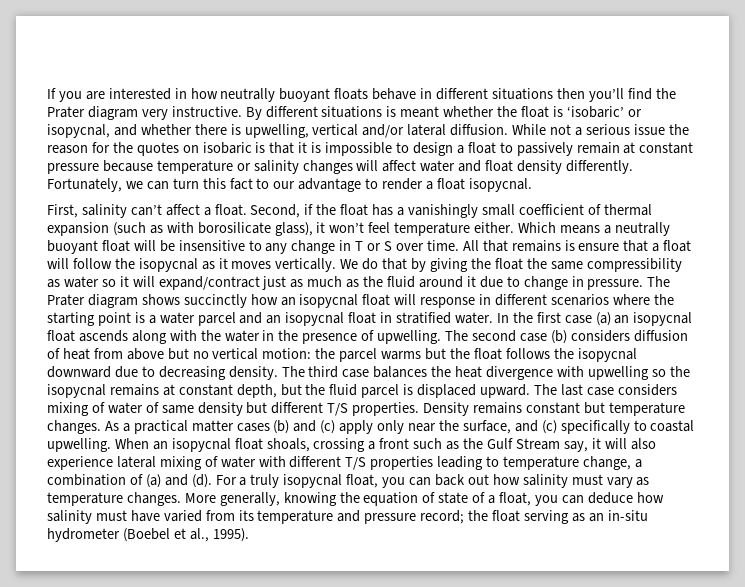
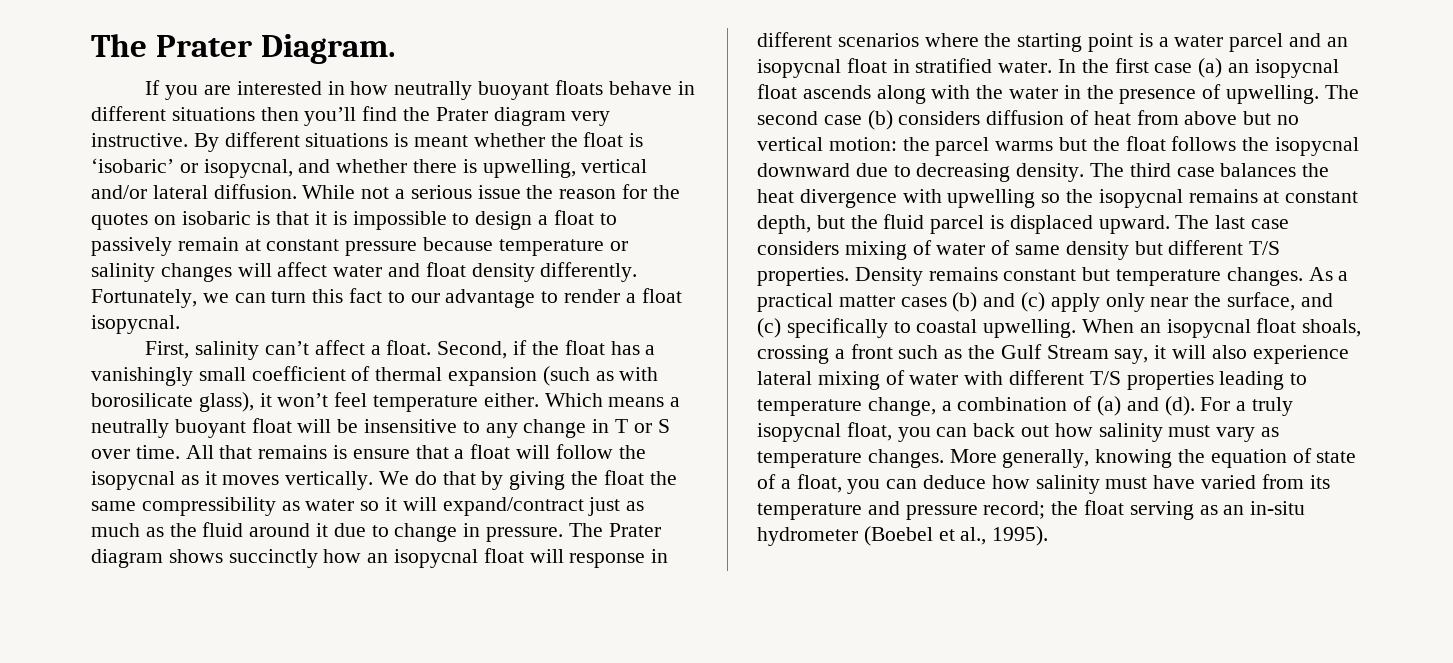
+ The Prater Diagram.

